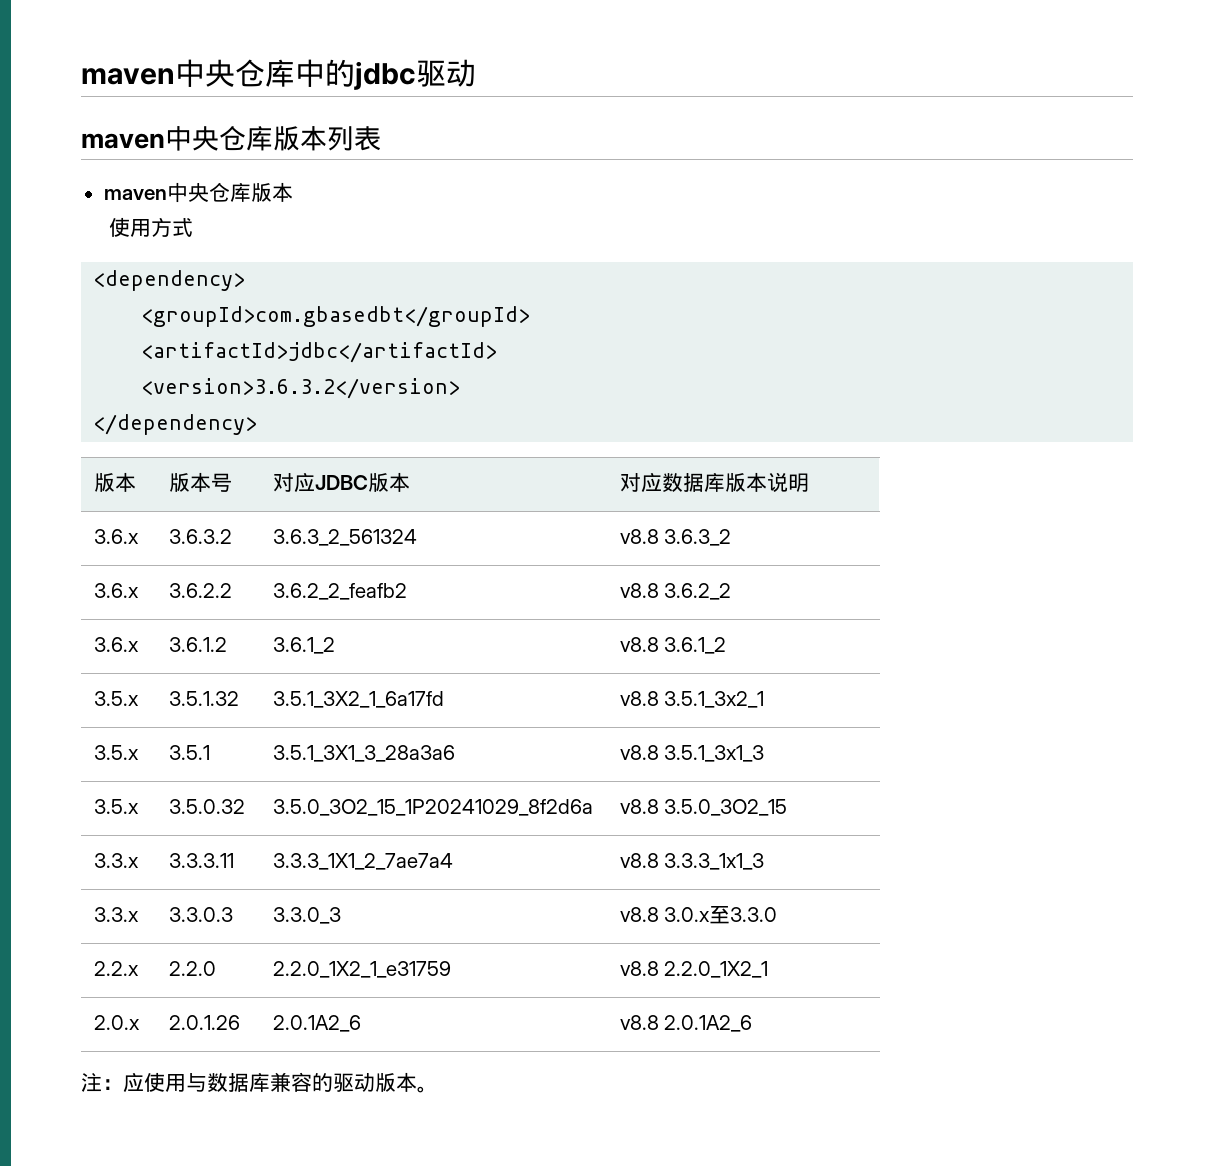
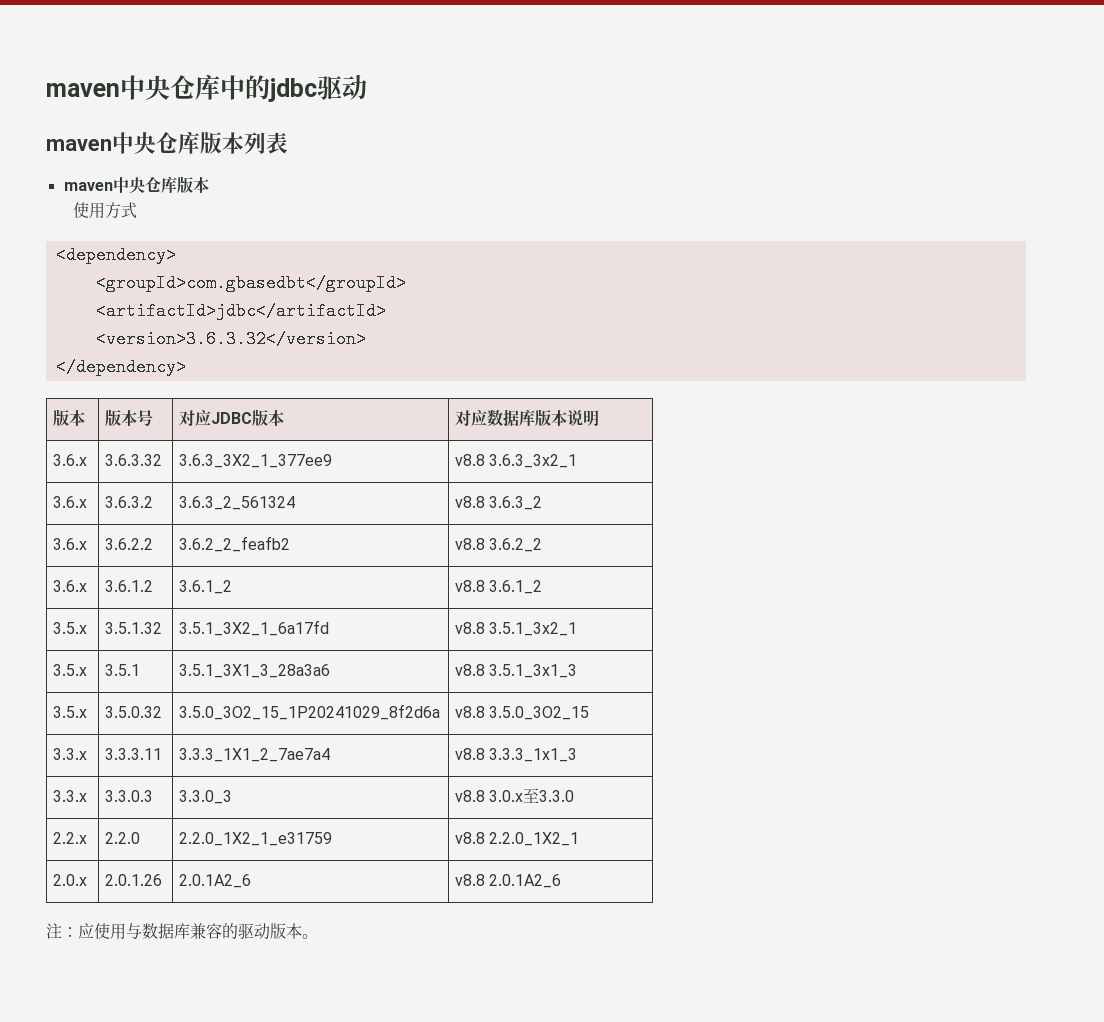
- <version>3.6.3.2</version>
+ <version>3.6.3.32</version>
+ 3.6.x | 3.6.3.32 | 3.6.3_3X2_1_377ee9 | v8.8 3.6.3_3x2_1

